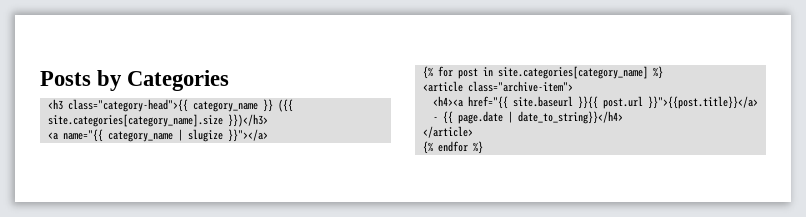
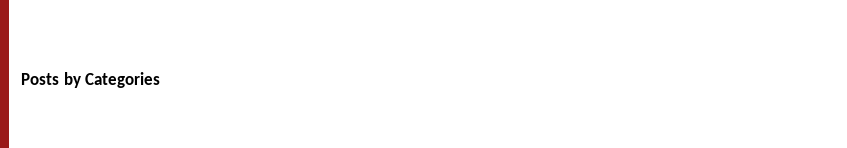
- <h3 class="category-head">{{ category_name }} ({{ site.categories[category_name].size }})</h3>
- <a name="{{ category_name | slugize }}"></a>
- {% for post in site.categories[category_name] %}
- <article class="archive-item">
- <h4><a href="{{ site.baseurl }}{{ post.url }}">{{post.title}}</a> - {{ page.date | date_to_string}}</h4>
- </article>
- {% endfor %}

